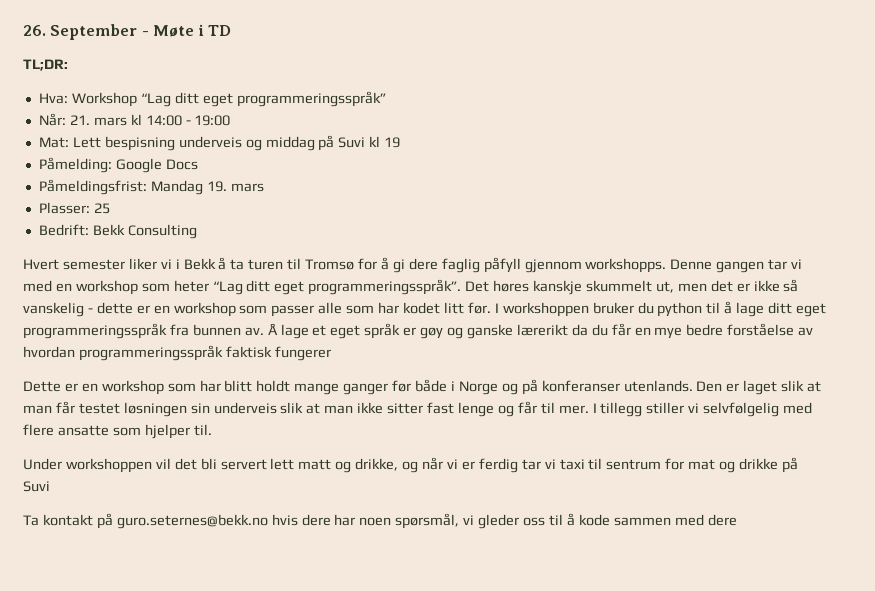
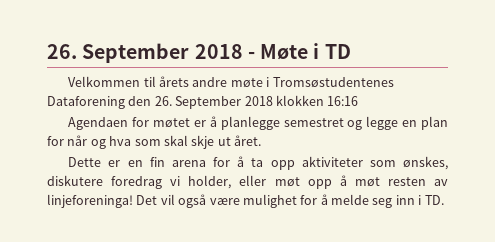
- 26. September - Møte i TD
+ 26. September 2018 - Møte i TD
- TL;DR:
- Hva: Workshop “Lag ditt eget programmeringsspråk”
- Når: 21. mars kl 14:00 - 19:00
- Mat: Lett bespisning underveis og middag på Suvi kl 19
- Påmelding: Google Docs
- Påmeldingsfrist: Mandag 19. mars
- Plasser: 25
- Bedrift: Bekk Consulting
- Hvert semester liker vi i Bekk å ta turen til Tromsø for å gi dere faglig påfyll gjennom workshopps. Denne gangen tar vi med en workshop som heter “Lag ditt eget programmeringsspråk”. Det høres kanskje skummelt ut, men det er ikke så vanskelig - dette er en workshop som passer alle som har kodet litt før. I workshoppen bruker du python til å lage ditt eget programmeringsspråk fra bunnen av. Å lage et eget språk er gøy og ganske lærerikt da du får en mye bedre forståelse av hvordan programmeringsspråk faktisk fungerer
- Dette er en workshop som har blitt holdt mange ganger før både i Norge og på konferanser utenlands. Den er laget slik at man får testet løsningen sin underveis slik at man ikke sitter fast lenge og får til mer. I tillegg stiller vi selvfølgelig med flere ansatte som hjelper til.
- Under workshoppen vil det bli servert lett matt og drikke, og når vi er ferdig tar vi taxi til sentrum for mat og drikke på Suvi
- Ta kontakt på guro.seternes@bekk.no hvis dere har noen spørsmål, vi gleder oss til å kode sammen med dere
+ Velkommen til årets andre møte i Tromsøstudentenes Dataforening den 26. September 2018 klokken 16:16
+ Agendaen for møtet er å planlegge semestret og legge en plan for når og hva som skal skje ut året.
+ Dette er en fin arena for å ta opp aktiviteter som ønskes, diskutere foredrag vi holder, eller møt opp å møt resten av linjeforeninga! Det vil også være mulighet for å melde seg inn i TD.

